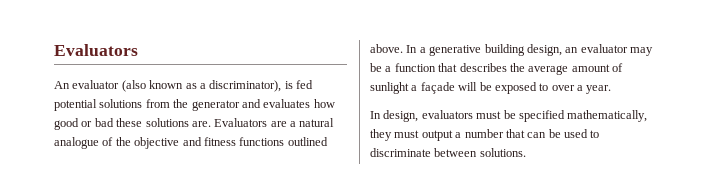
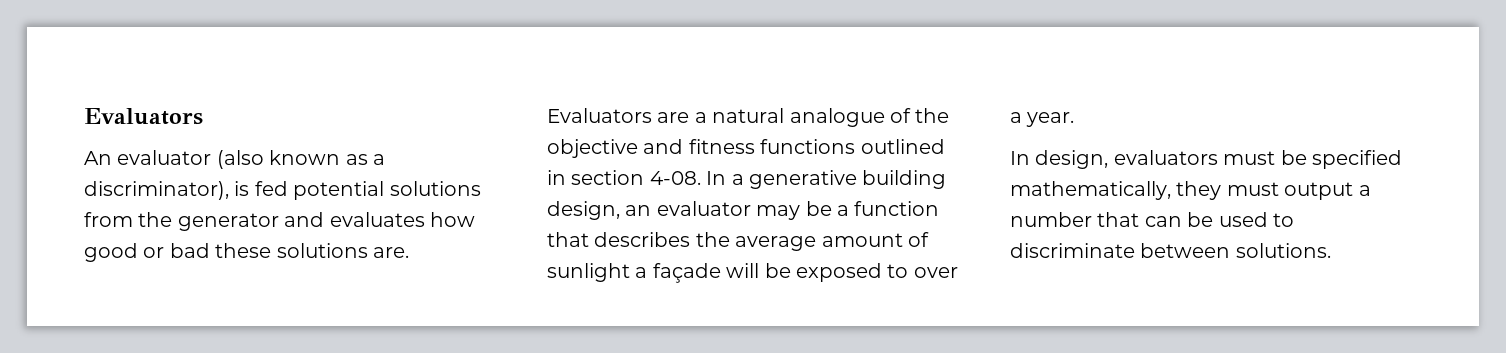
- Evaluators are a natural analogue of the objective and fitness functions outlined above.
+ Evaluators are a natural analogue of the objective and fitness functions outlined in section 4-08.

